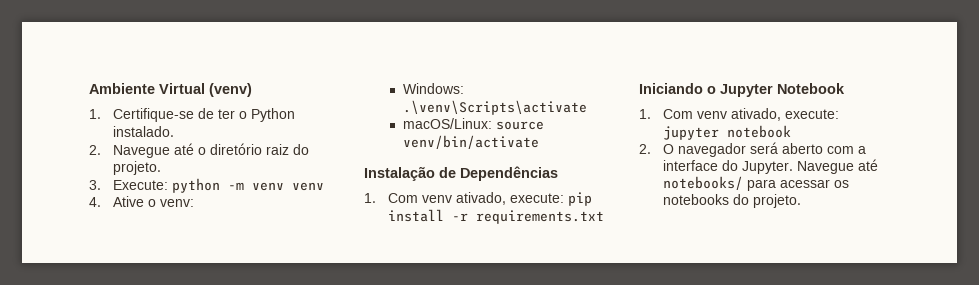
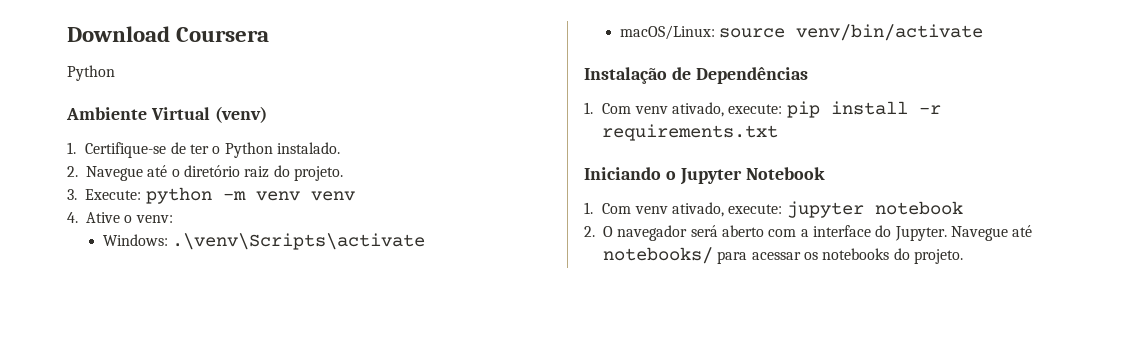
+ Download Coursera
+ Python

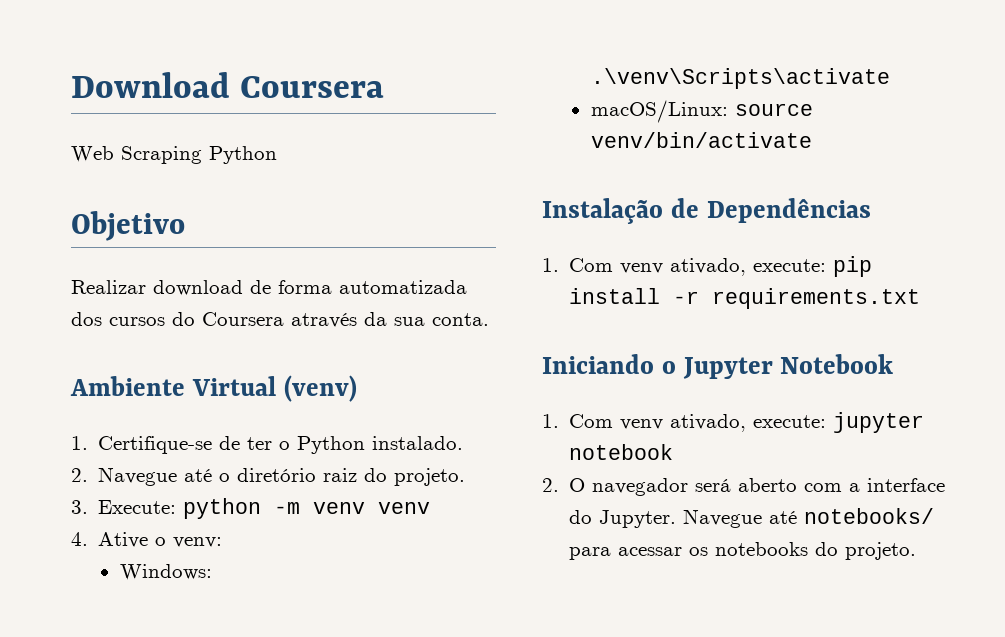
  Download Coursera
- Python
+ Web Scraping Python
+ Objetivo
+ Realizar download de forma automatizada dos cursos do Coursera através da sua conta.

